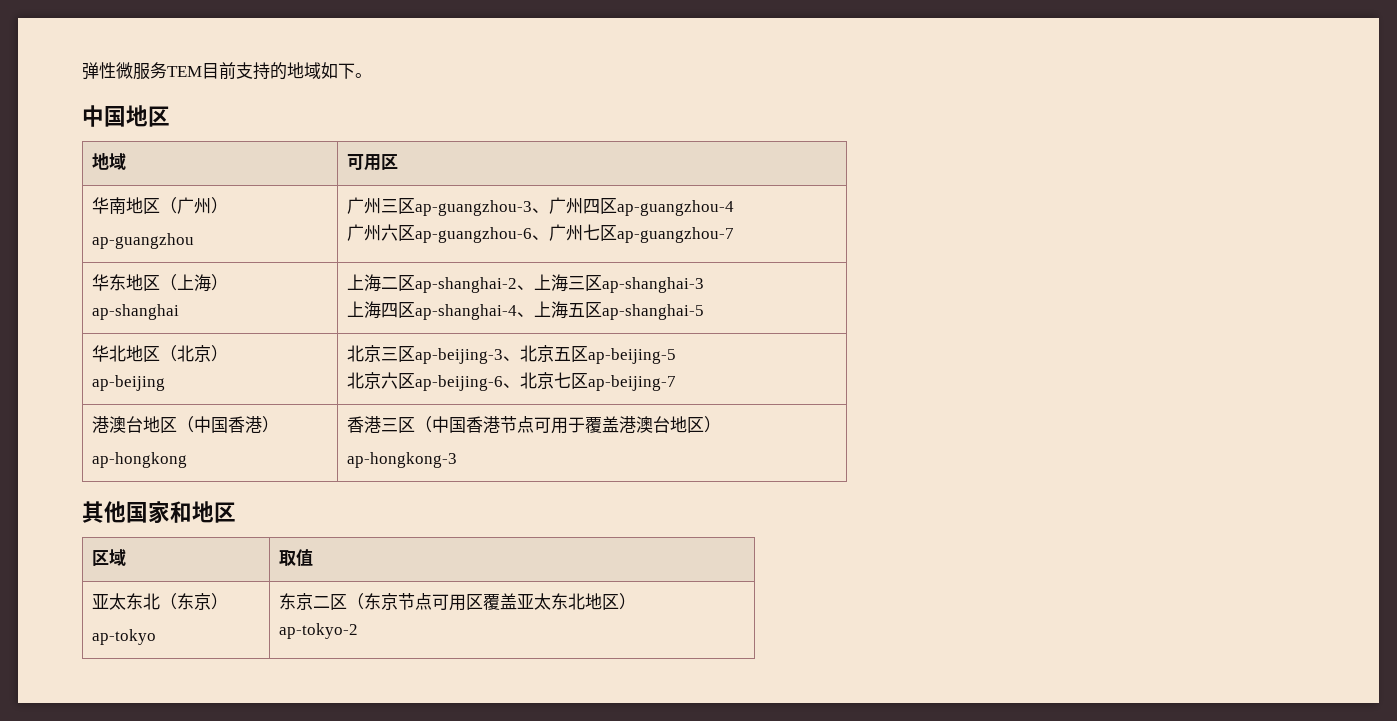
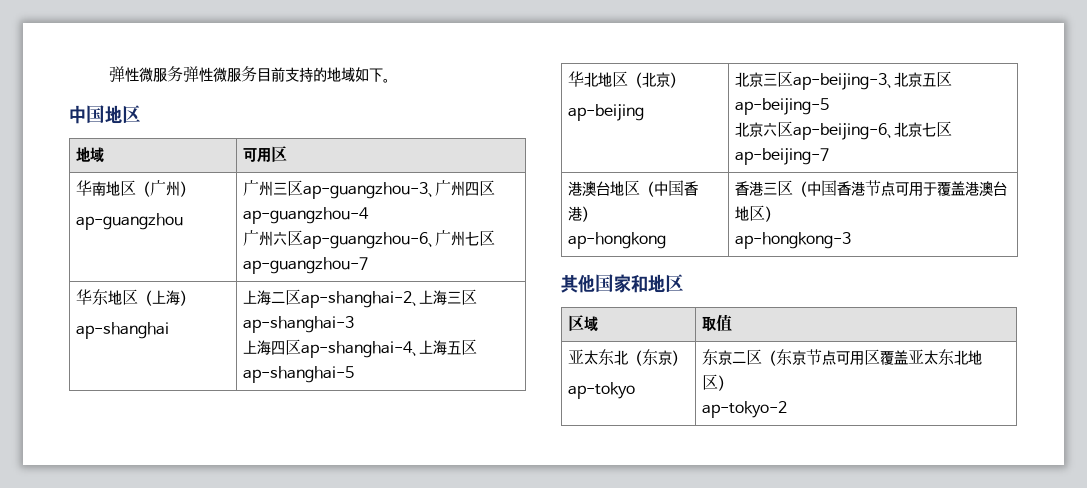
- 弹性微服务TEM目前支持的地域如下。
+ 弹性微服务弹性微服务目前支持的地域如下。

